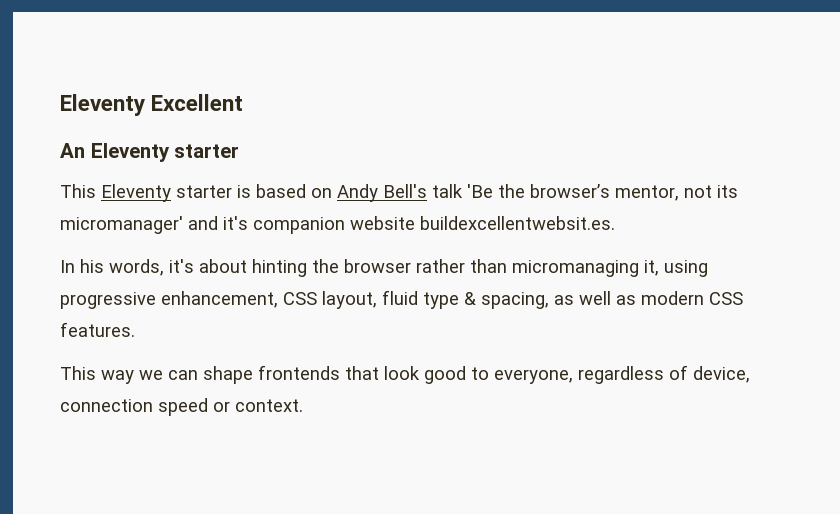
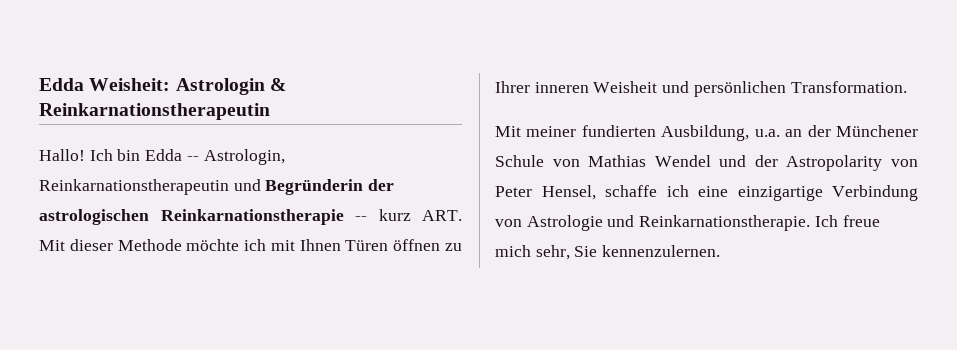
- Eleventy Excellent
- An Eleventy starter
- This Eleventy starter is based on Andy Bell's talk 'Be the browser’s mentor, not its micromanager' and it's companion website buildexcellentwebsit.es.
- In his words, it's about hinting the browser rather than micromanaging it, using progressive enhancement, CSS layout, fluid type & spacing, as well as modern CSS features.
- This way we can shape frontends that look good to everyone, regardless of device, connection speed or context.
+ Edda Weisheit: Astrologin & Reinkarnationstherapeutin
+ Hallo! Ich bin Edda -- Astrologin, Reinkarnationstherapeutin und Begründerin der astrologischen Reinkarnationstherapie -- kurz ART. Mit dieser Methode möchte ich mit Ihnen Türen öffnen zu Ihrer inneren Weisheit und persönlichen Transformation.
+ Mit meiner fundierten Ausbildung, u.a. an der Münchener Schule von Mathias Wendel und der Astropolarity von Peter Hensel, schaffe ich eine einzigartige Verbindung von Astrologie und Reinkarnationstherapie. Ich freue mich sehr, Sie kennenzulernen.

